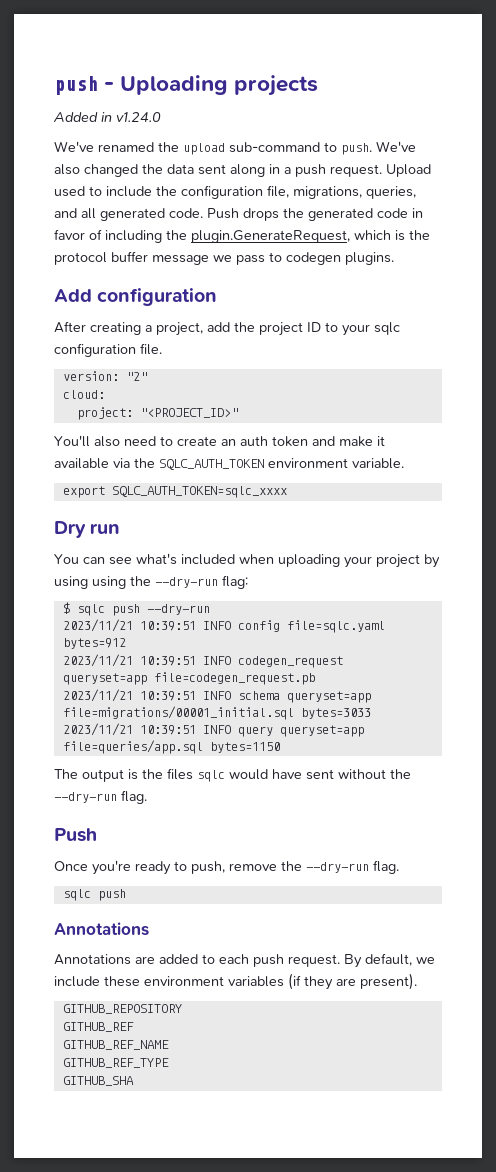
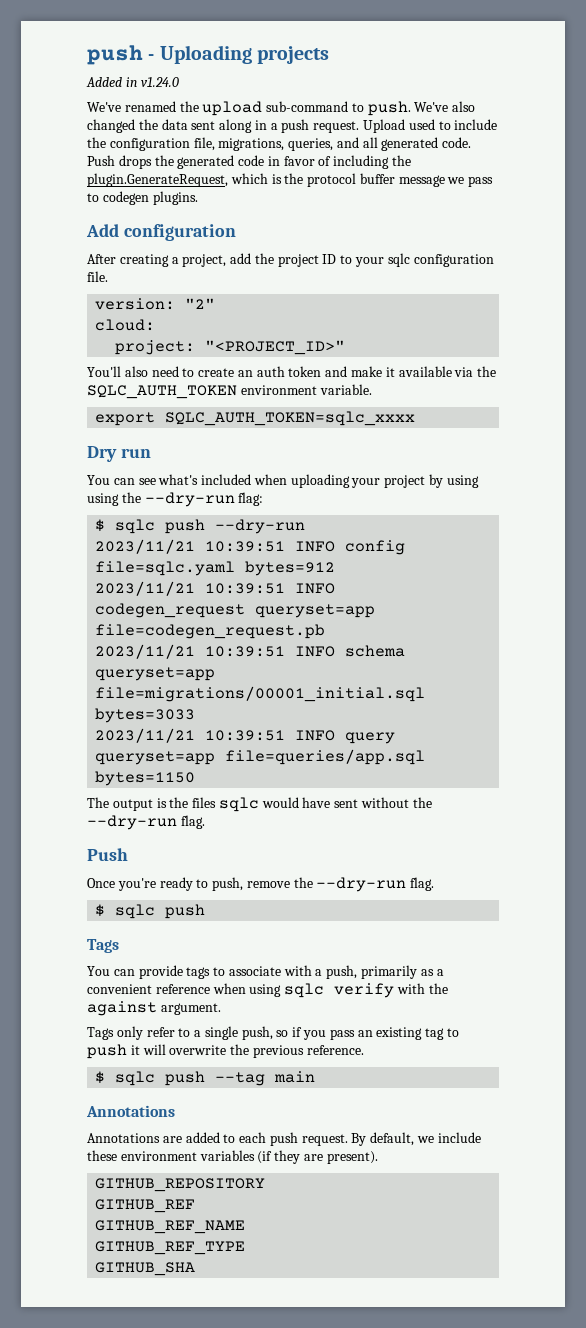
  Once you're ready to push, remove the --dry-run flag.
- sqlc push
+ $ sqlc push
+ Tags
+ You can provide tags to associate with a push, primarily as a convenient reference when using sqlc verify with the against argument.
+ Tags only refer to a single push, so if you pass an existing tag to push it will overwrite the previous reference.
+ $ sqlc push --tag main

